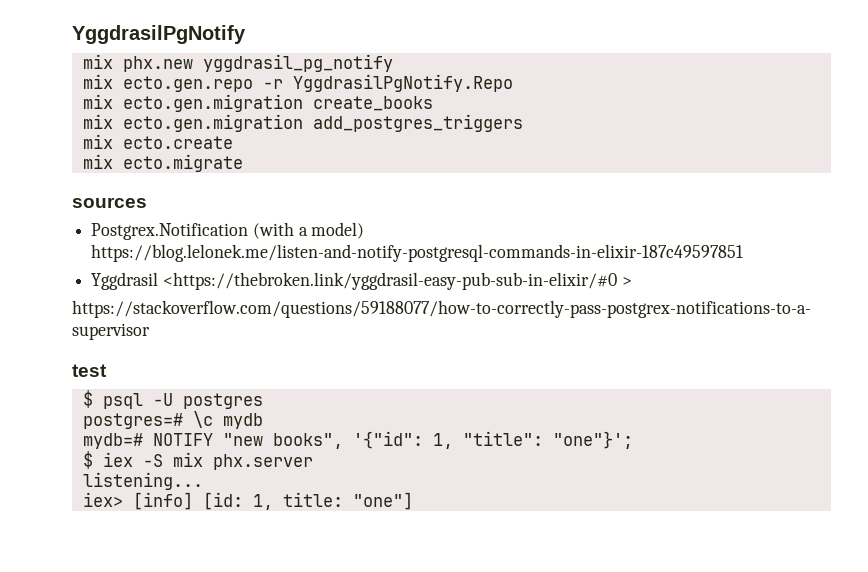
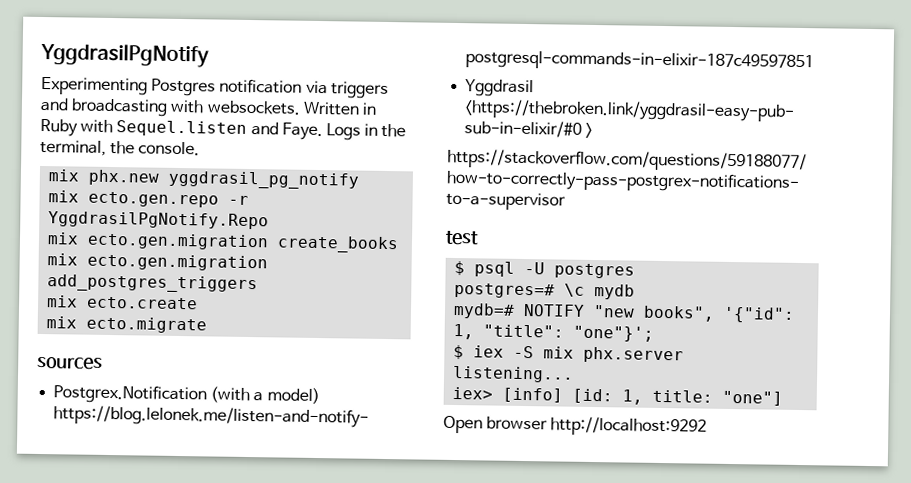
+ Experimenting Postgres notification via triggers and broadcasting with websockets. Written in Ruby with Sequel.listen and Faye. Logs in the terminal, the console.
+ Open browser http://localhost:9292

